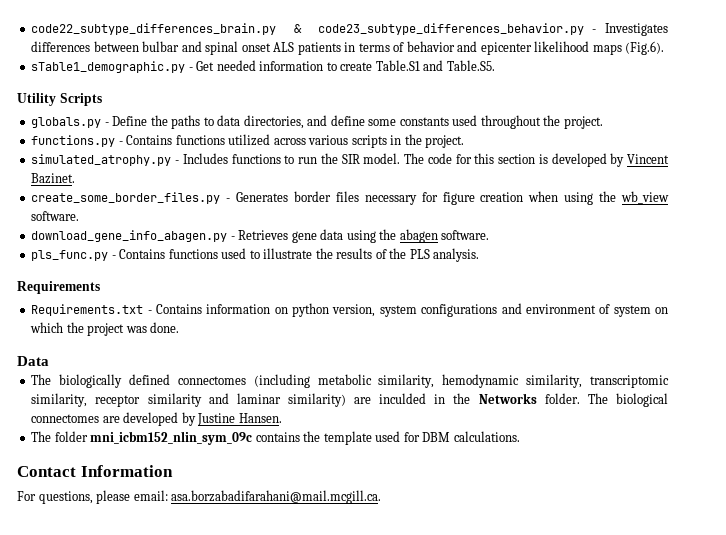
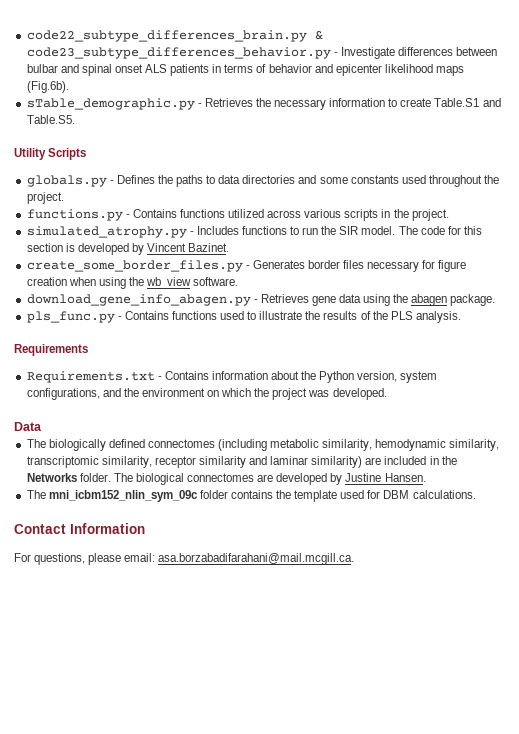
- code22_subtype_differences_brain.py & code23_subtype_differences_behavior.py - Investigates differences between bulbar and spinal onset ALS patients in terms of behavior and epicenter likelihood maps (Fig.6).
- sTable1_demographic.py - Get needed information to create Table.S1 and Table.S5.
+ code22_subtype_differences_brain.py & code23_subtype_differences_behavior.py - Investigate differences between bulbar and spinal onset ALS patients in terms of behavior and epicenter likelihood maps (Fig.6b).
+ sTable_demographic.py - Retrieves the necessary information to create Table.S1 and Table.S5.
- globals.py - Define the paths to data directories, and define some constants used throughout the project.
+ globals.py - Defines the paths to data directories and some constants used throughout the project.
- download_gene_info_abagen.py - Retrieves gene data using the abagen software.
+ download_gene_info_abagen.py - Retrieves gene data using the abagen package.
- Requirements.txt - Contains information on python version, system configurations and environment of system on which the project was done.
+ Requirements.txt - Contains information about the Python version, system configurations, and the environment on which the project was developed.
- The biologically defined connectomes (including metabolic similarity, hemodynamic similarity, transcriptomic similarity, receptor similarity and laminar similarity) are inculded in the Networks folder.
+ The biologically defined connectomes (including metabolic similarity, hemodynamic similarity, transcriptomic similarity, receptor similarity and laminar similarity) are included in the Networks folder.
- The folder mni_icbm152_nlin_sym_09c contains the template used for DBM calculations.
+ The mni_icbm152_nlin_sym_09c folder contains the template used for DBM calculations.

